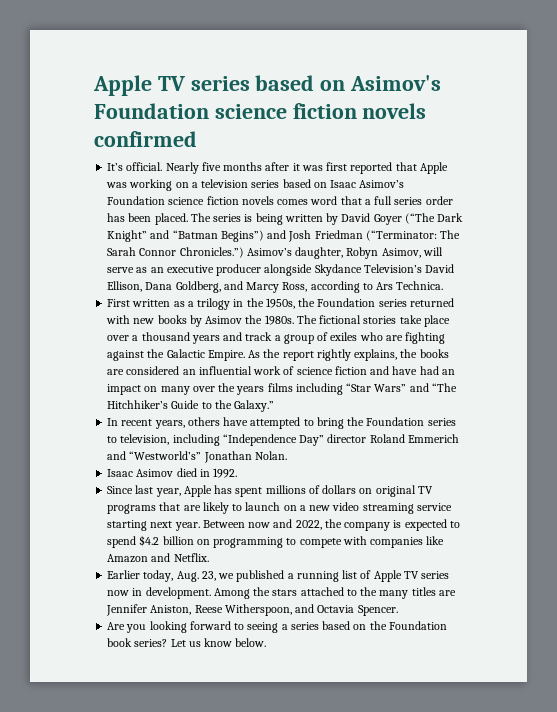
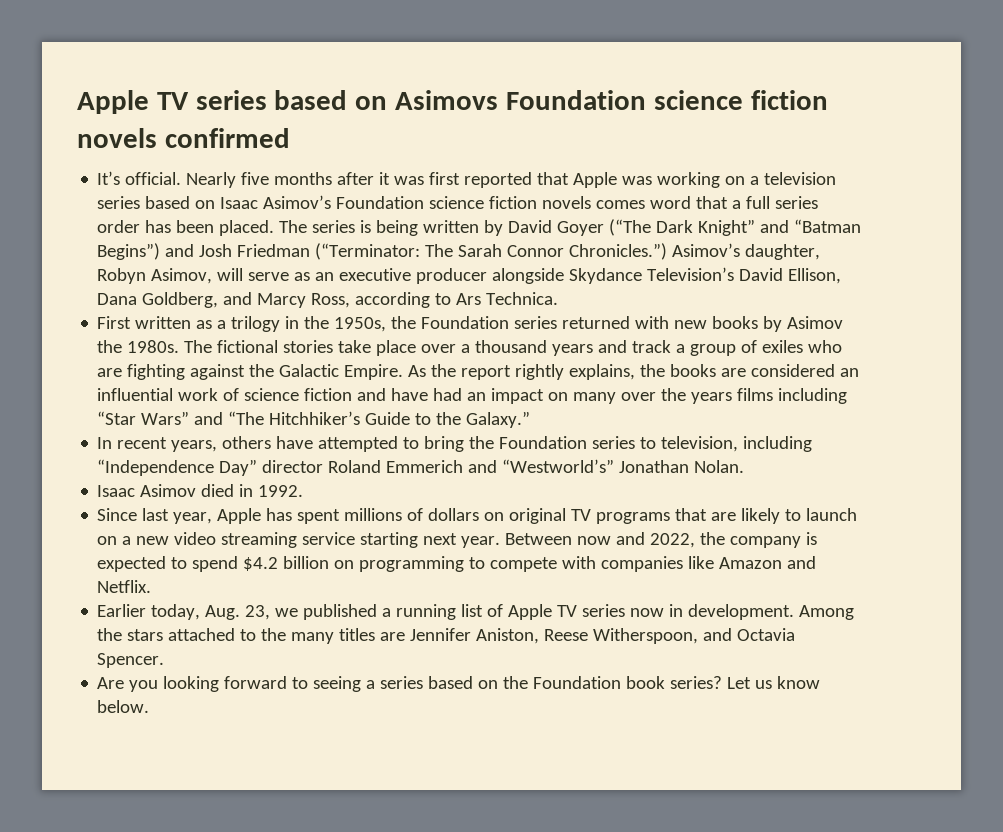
- Apple TV series based on Asimov's Foundation science fiction novels confirmed
+ Apple TV series based on Asimovs Foundation science fiction novels confirmed

